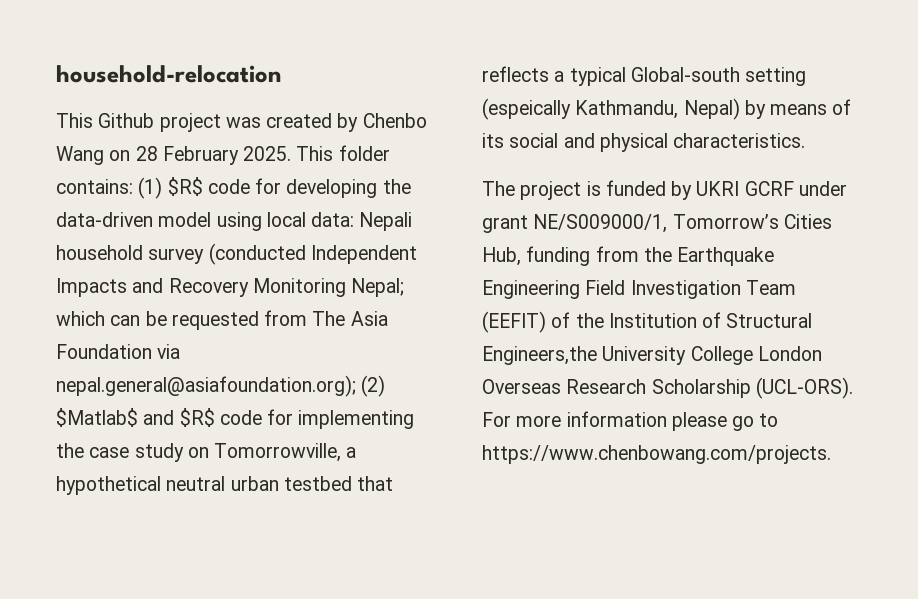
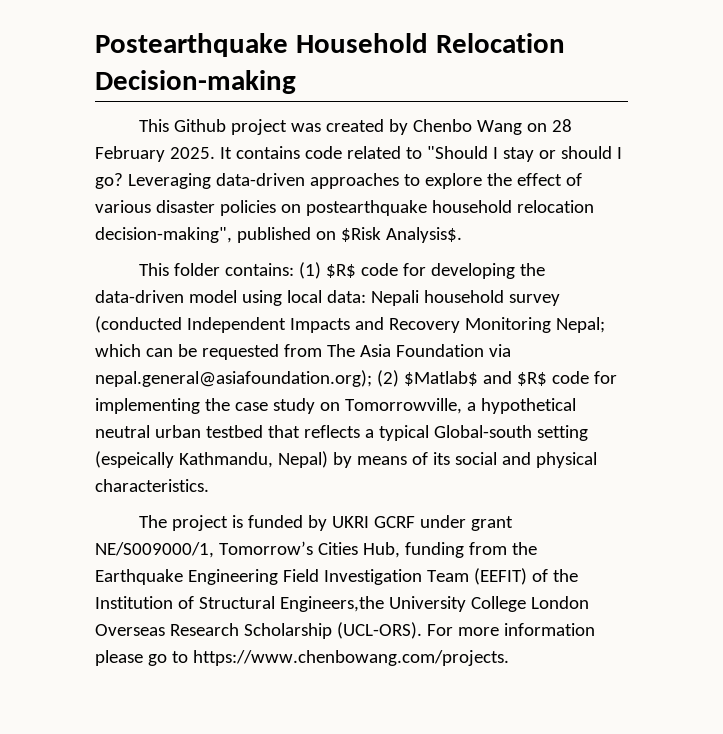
- household-relocation
+ Postearthquake Household Relocation Decision-making
- This Github project was created by Chenbo Wang on 28 February 2025. This folder contains:
+ This Github project was created by Chenbo Wang on 28 February 2025. It contains code related to "Should I stay or should I go? Leveraging data-driven approaches to explore the effect of various disaster policies on postearthquake household relocation decision-making", published on $Risk Analysis$.
+ This folder contains:

